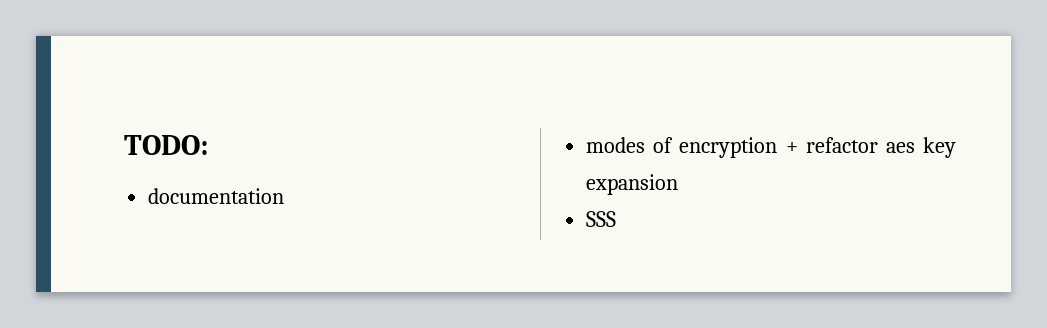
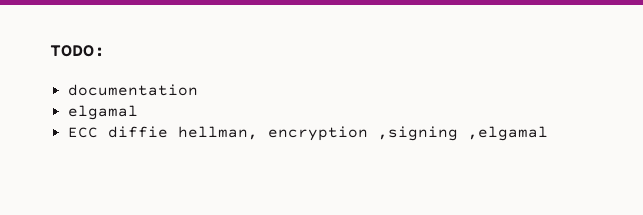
- modes of encryption + refactor aes key expansion
- SSS
+ elgamal
+ ECC diffie hellman, encryption ,signing ,elgamal

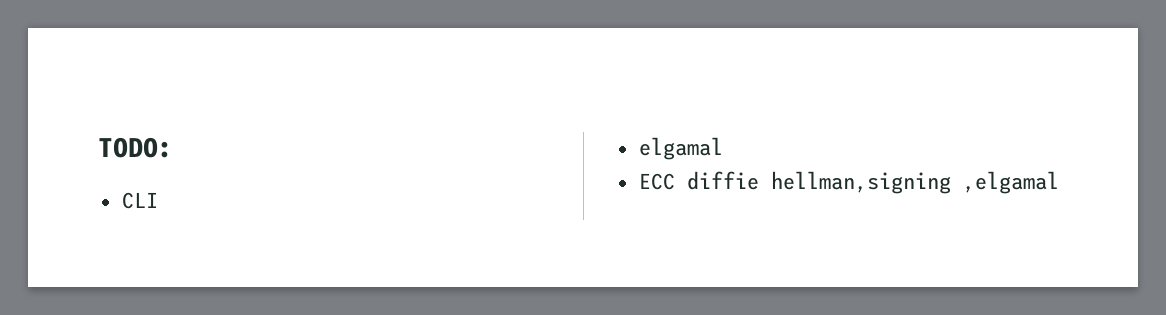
- documentation
+ CLI
- ECC diffie hellman, encryption ,signing ,elgamal
+ ECC diffie hellman,signing ,elgamal

